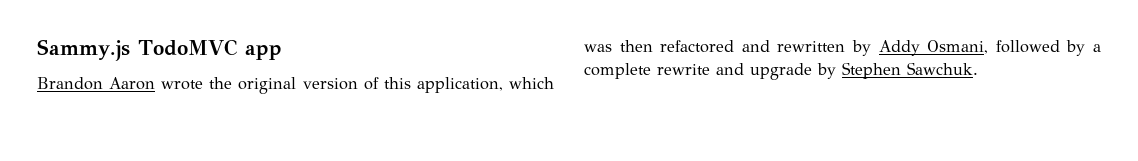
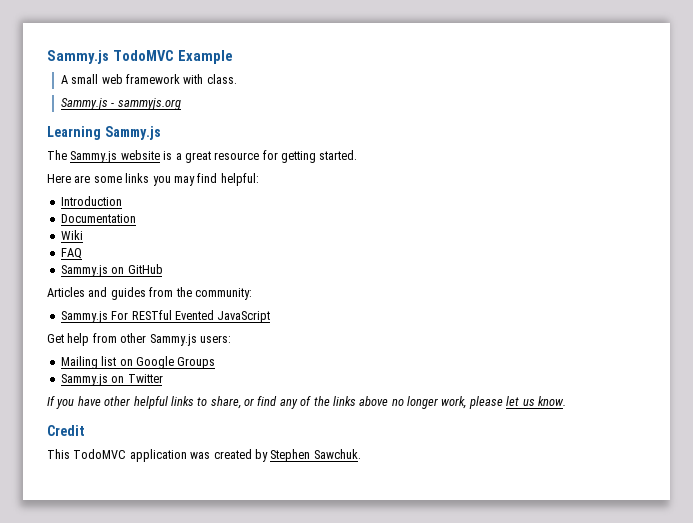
- Sammy.js TodoMVC app
- Brandon Aaron wrote the original version of this application, which was then refactored and rewritten by Addy Osmani, followed by a complete rewrite and upgrade by Stephen Sawchuk.
+ Sammy.js TodoMVC Example
+ A small web framework with class.
+ Sammy.js - sammyjs.org
+ Learning Sammy.js
+ The Sammy.js website is a great resource for getting started.
+ Here are some links you may find helpful:
+ Introduction
+ Documentation
+ Wiki
+ FAQ
+ Sammy.js on GitHub
+ Articles and guides from the community:
+ Sammy.js For RESTful Evented JavaScript
+ Get help from other Sammy.js users:
+ Mailing list on Google Groups
+ Sammy.js on Twitter
+ If you have other helpful links to share, or find any of the links above no longer work, please let us know.
+ Credit
+ This TodoMVC application was created by Stephen Sawchuk.

